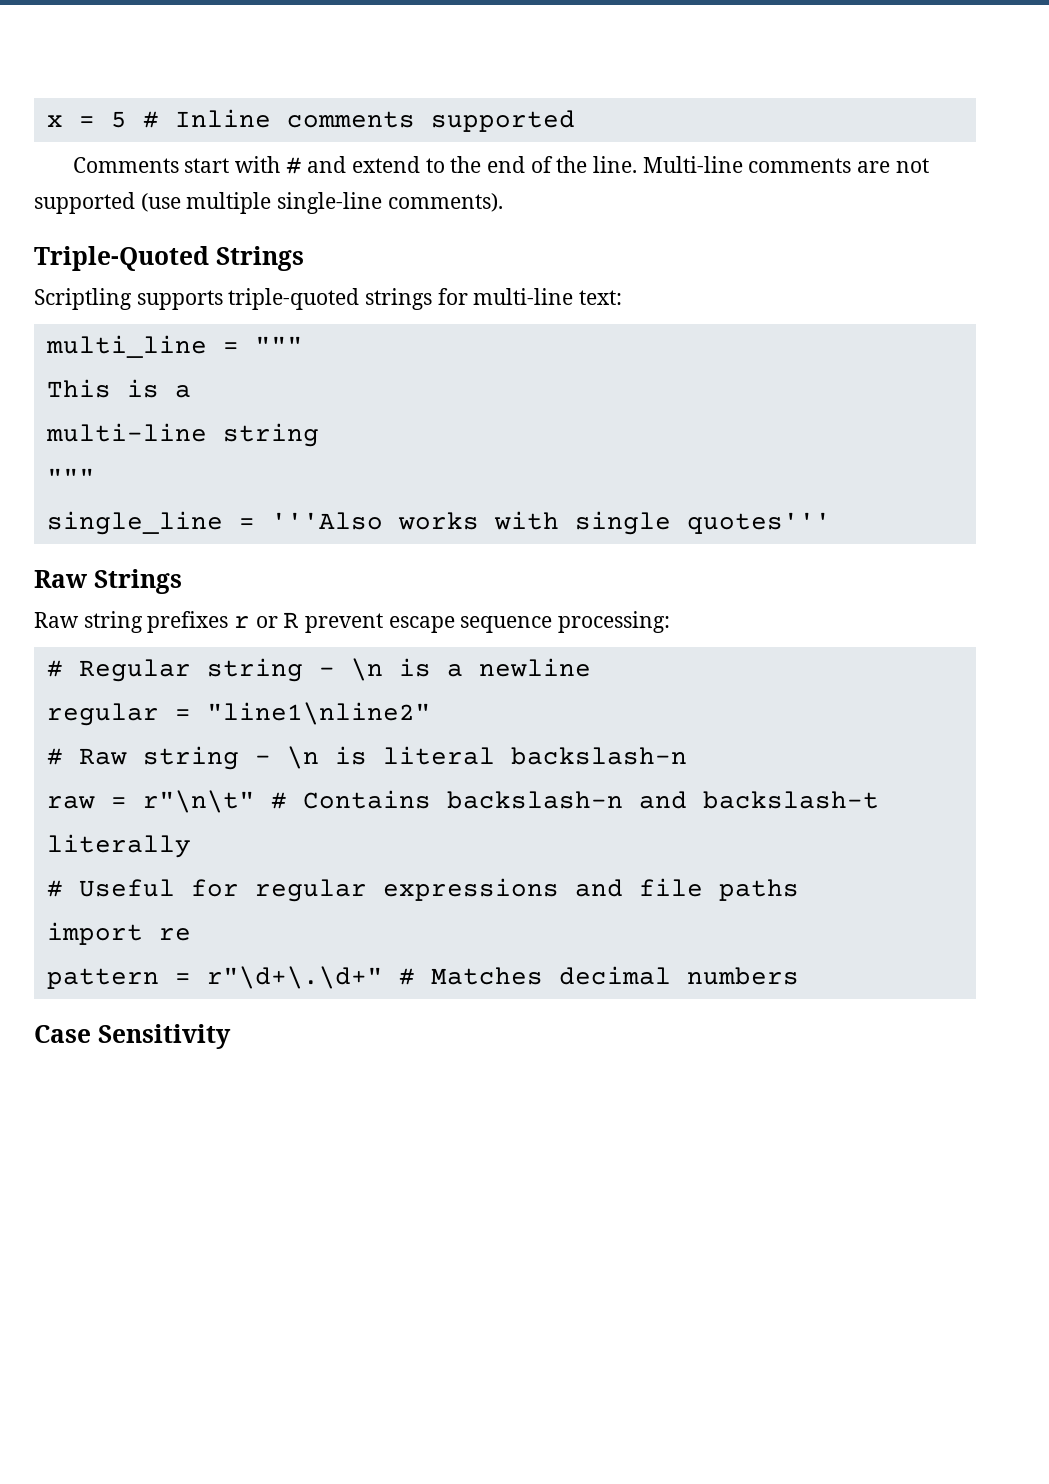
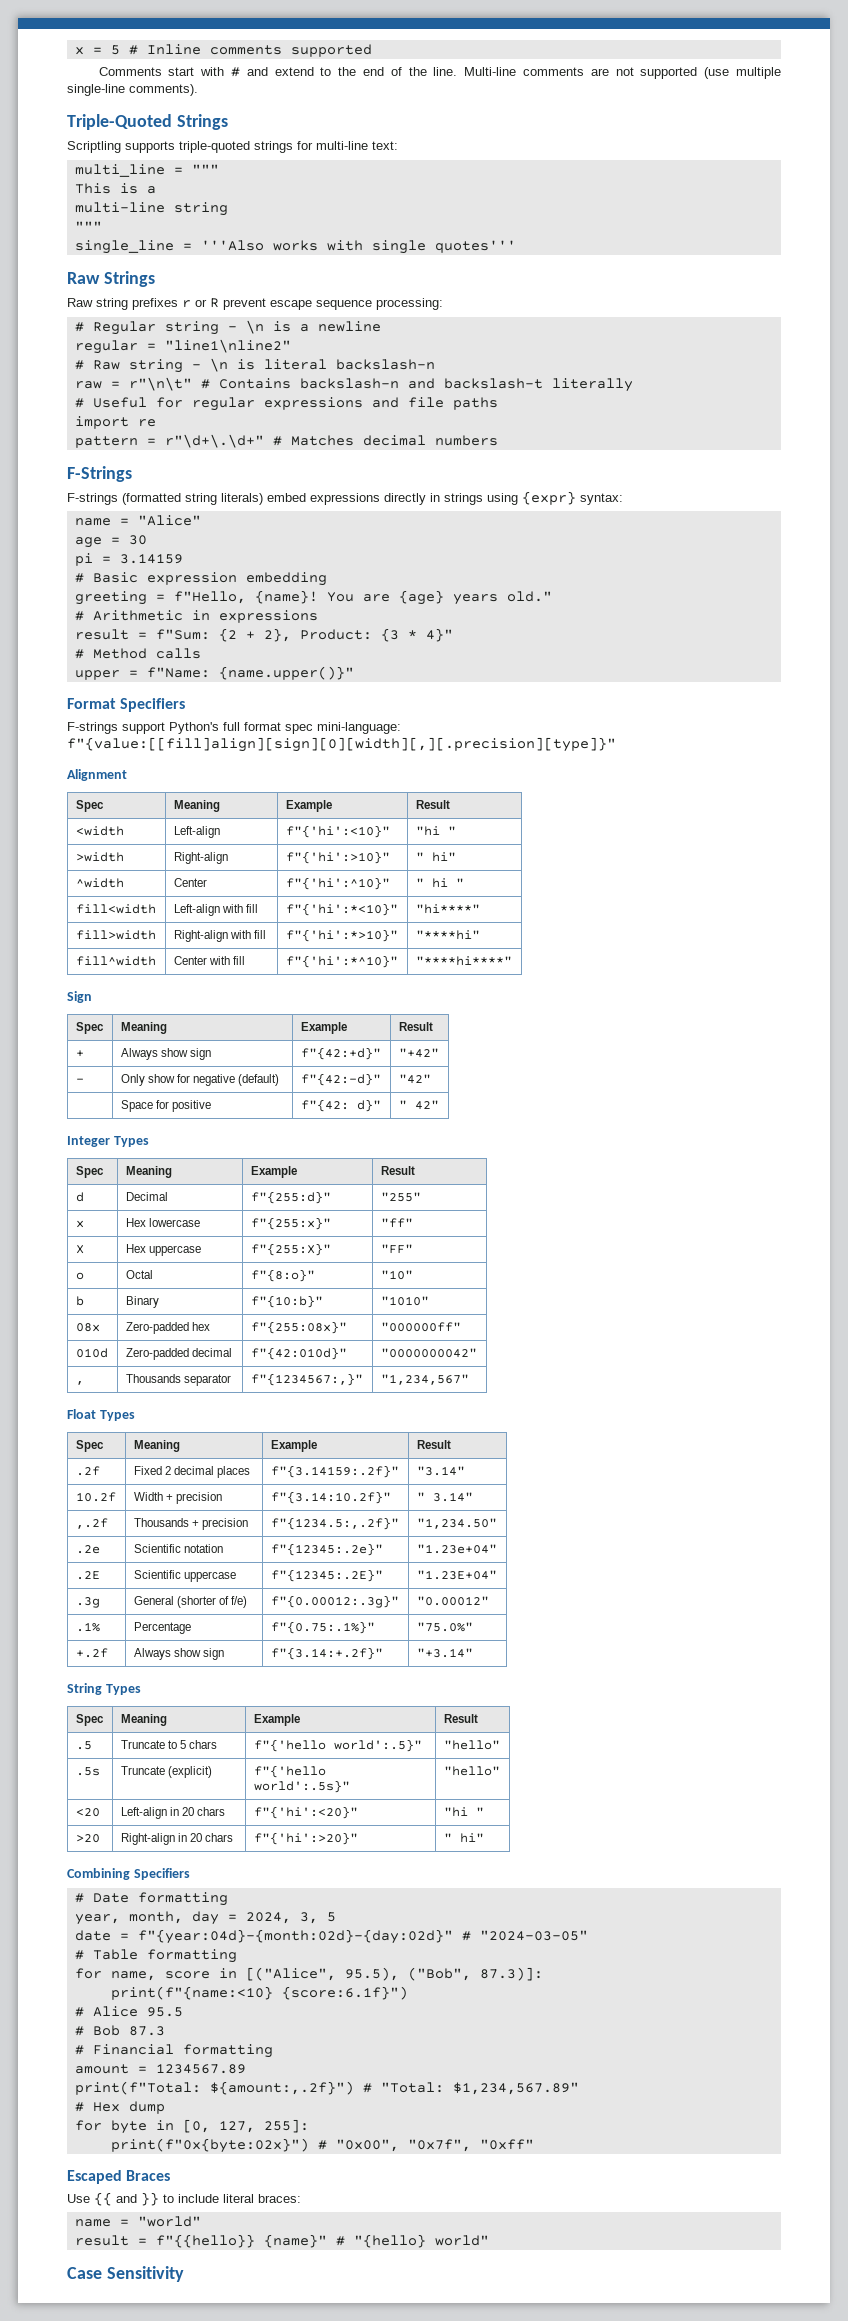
+ F-Strings
+ F-strings (formatted string literals) embed expressions directly in strings using {expr} syntax:
+ name = "Alice"
+ age = 30
+ pi = 3.14159
+ # Basic expression embedding
+ greeting = f"Hello, {name}! You are {age} years old."
+ # Arithmetic in expressions
+ result = f"Sum: {2 + 2}, Product: {3 * 4}"
+ # Method calls
+ upper = f"Name: {name.upper()}"
+ Format Specifiers
+ F-strings support Python's full format spec mini-language: f"{value:[[fill]align][sign][0][width][,][.precision][type]}"
+ Alignment
+ Spec | Meaning | Example | Result
+ <width | Left-align | f"{'hi':<10}" | "hi "
+ >width | Right-align | f"{'hi':>10}" | " hi"
+ ^width | Center | f"{'hi':^10}" | " hi "
+ fill<width | Left-align with fill | f"{'hi':*<10}" | "hi****"
+ fill>width | Right-align with fill | f"{'hi':*>10}" | "****hi"
+ fill^width | Center with fill | f"{'hi':*^10}" | "****hi****"
+ Sign
+ Spec | Meaning | Example | Result
+ + | Always show sign | f"{42:+d}" | "+42"
+ - | Only show for negative (default) | f"{42:-d}" | "42"
+ | Space for positive | f"{42: d}" | " 42"
+ Integer Types
+ Spec | Meaning | Example | Result
+ d | Decimal | f"{255:d}" | "255"
+ x | Hex lowercase | f"{255:x}" | "ff"
+ X | Hex uppercase | f"{255:X}" | "FF"
+ o | Octal | f"{8:o}" | "10"
+ b | Binary | f"{10:b}" | "1010"
+ 08x | Zero-padded hex | f"{255:08x}" | "000000ff"
+ 010d | Zero-padded decimal | f"{42:010d}" | "0000000042"
+ , | Thousands separator | f"{1234567:,}" | "1,234,567"
+ Float Types
+ Spec | Meaning | Example | Result
+ .2f | Fixed 2 decimal places | f"{3.14159:.2f}" | "3.14"
+ 10.2f | Width + precision | f"{3.14:10.2f}" | " 3.14"
+ ,.2f | Thousands + precision | f"{1234.5:,.2f}" | "1,234.50"
+ .2e | Scientific notation | f"{12345:.2e}" | "1.23e+04"
+ .2E | Scientific uppercase | f"{12345:.2E}" | "1.23E+04"
+ .3g | General (shorter of f/e) | f"{0.00012:.3g}" | "0.00012"
+ .1% | Percentage | f"{0.75:.1%}" | "75.0%"
+ +.2f | Always show sign | f"{3.14:+.2f}" | "+3.14"
+ String Types
+ Spec | Meaning | Example | Result
+ .5 | Truncate to 5 chars | f"{'hello world':.5}" | "hello"
+ .5s | Truncate (explicit) | f"{'hello world':.5s}" | "hello"
+ <20 | Left-align in 20 chars | f"{'hi':<20}" | "hi "
+ >20 | Right-align in 20 chars | f"{'hi':>20}" | " hi"
+ Combining Specifiers
+ # Date formatting
+ year, month, day = 2024, 3, 5
+ date = f"{year:04d}-{month:02d}-{day:02d}" # "2024-03-05"
+ # Table formatting
+ for name, score in [("Alice", 95.5), ("Bob", 87.3)]:
+ print(f"{name:<10} {score:6.1f}")
+ # Alice 95.5
+ # Bob 87.3
+ # Financial formatting
+ amount = 1234567.89
+ print(f"Total: ${amount:,.2f}") # "Total: $1,234,567.89"
+ # Hex dump
+ for byte in [0, 127, 255]:
+ print(f"0x{byte:02x}") # "0x00", "0x7f", "0xff"
+ Escaped Braces
+ Use {{ and }} to include literal braces:
+ name = "world"
+ result = f"{{hello}} {name}" # "{hello} world"

